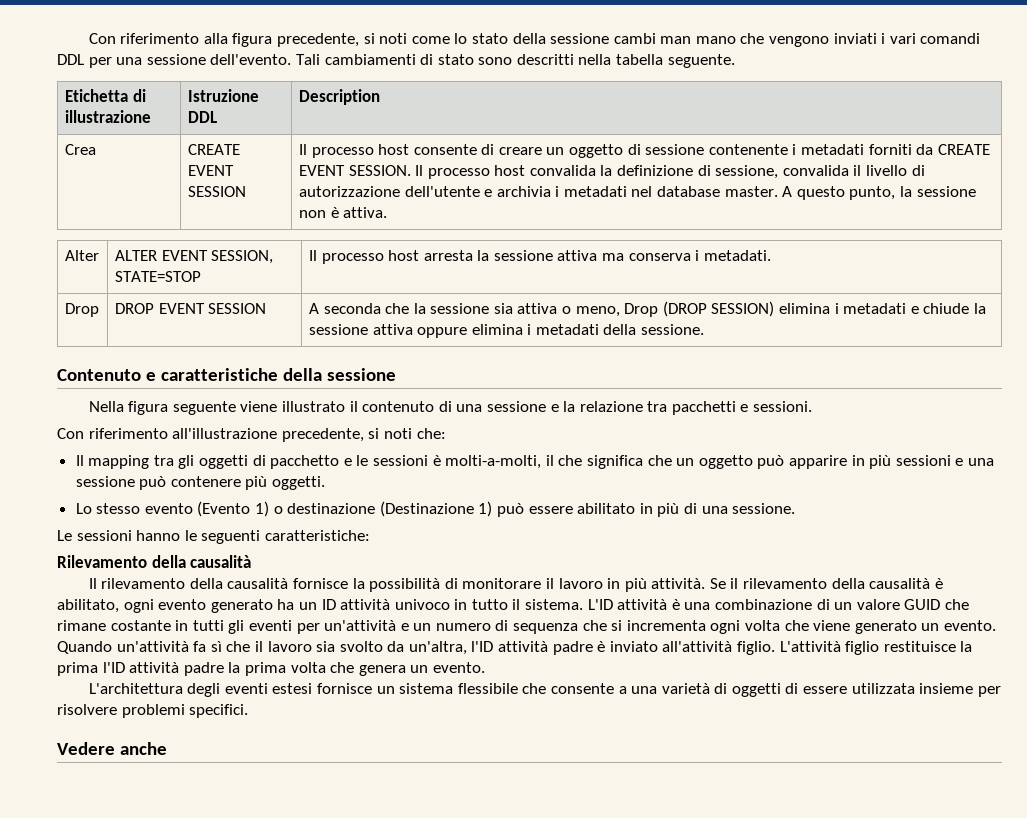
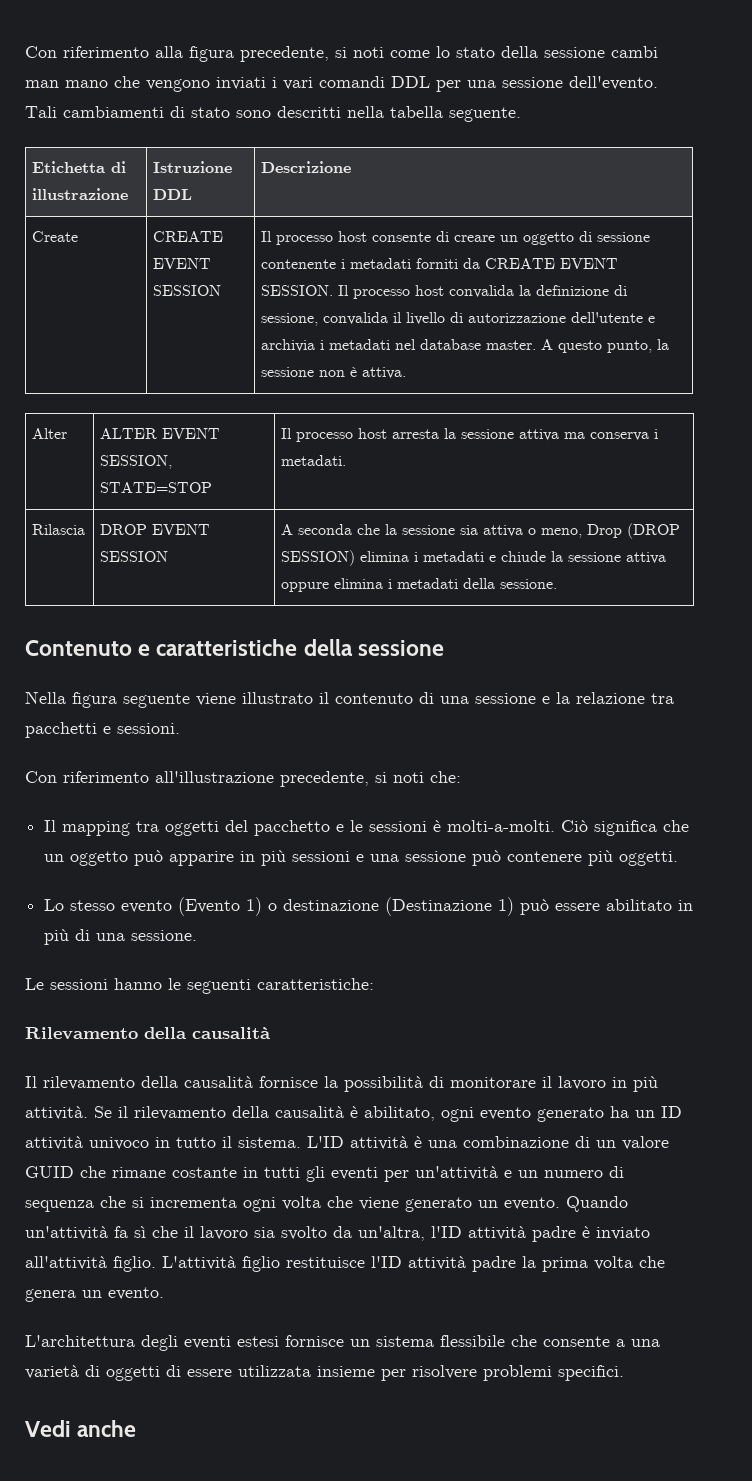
- Etichetta di illustrazione | Istruzione DDL | Description
- Crea
+ Etichetta di illustrazione | Istruzione DDL | Descrizione
+ Create
- Drop | DROP EVENT SESSION | A seconda che la sessione sia attiva o meno, Drop (DROP SESSION) elimina i metadati e chiude la sessione attiva oppure elimina i metadati della sessione.
+ Rilascia | DROP EVENT SESSION | A seconda che la sessione sia attiva o meno, Drop (DROP SESSION) elimina i metadati e chiude la sessione attiva oppure elimina i metadati della sessione.
- Il mapping tra gli oggetti di pacchetto e le sessioni è molti-a-molti, il che significa che un oggetto può apparire in più sessioni e una sessione può contenere più oggetti.
+ Il mapping tra oggetti del pacchetto e le sessioni è molti-a-molti. Ciò significa che un oggetto può apparire in più sessioni e una sessione può contenere più oggetti.
- L'attività figlio restituisce la prima l'ID attività padre la prima volta che genera un evento.
+ L'attività figlio restituisce l'ID attività padre la prima volta che genera un evento.
- Vedere anche
+ Vedi anche

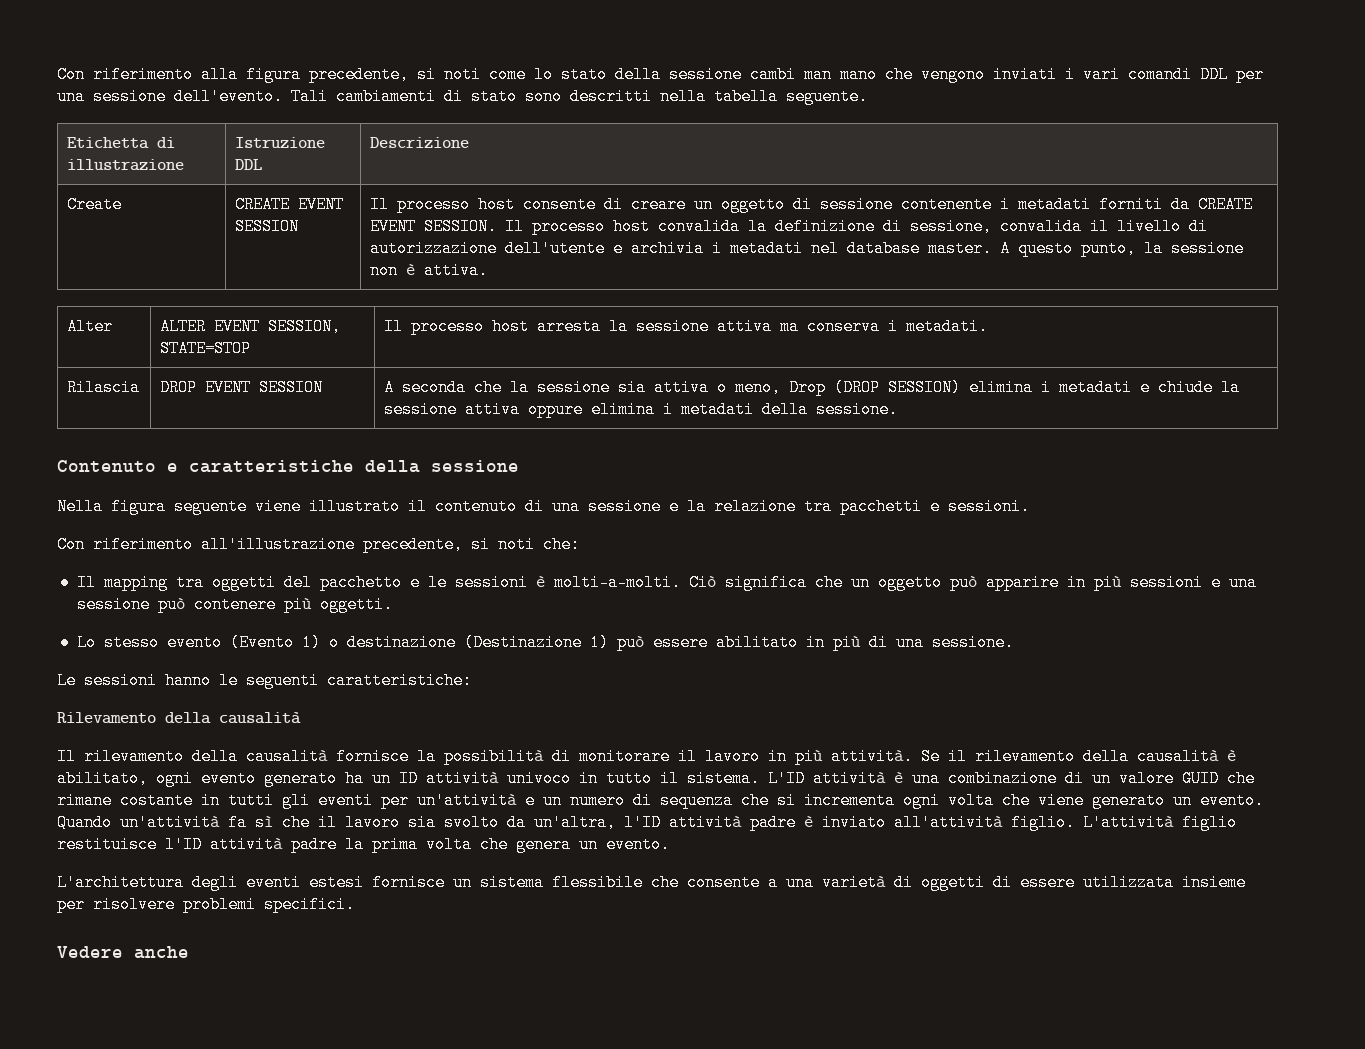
- Vedi anche
+ Vedere anche

